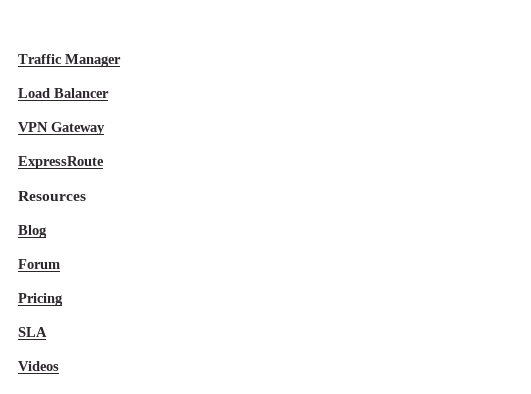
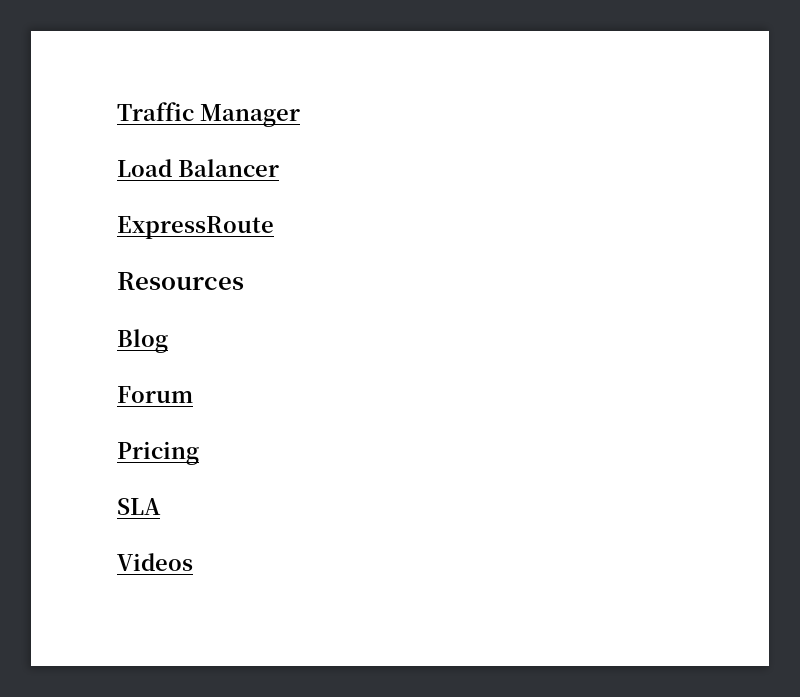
- VPN Gateway

